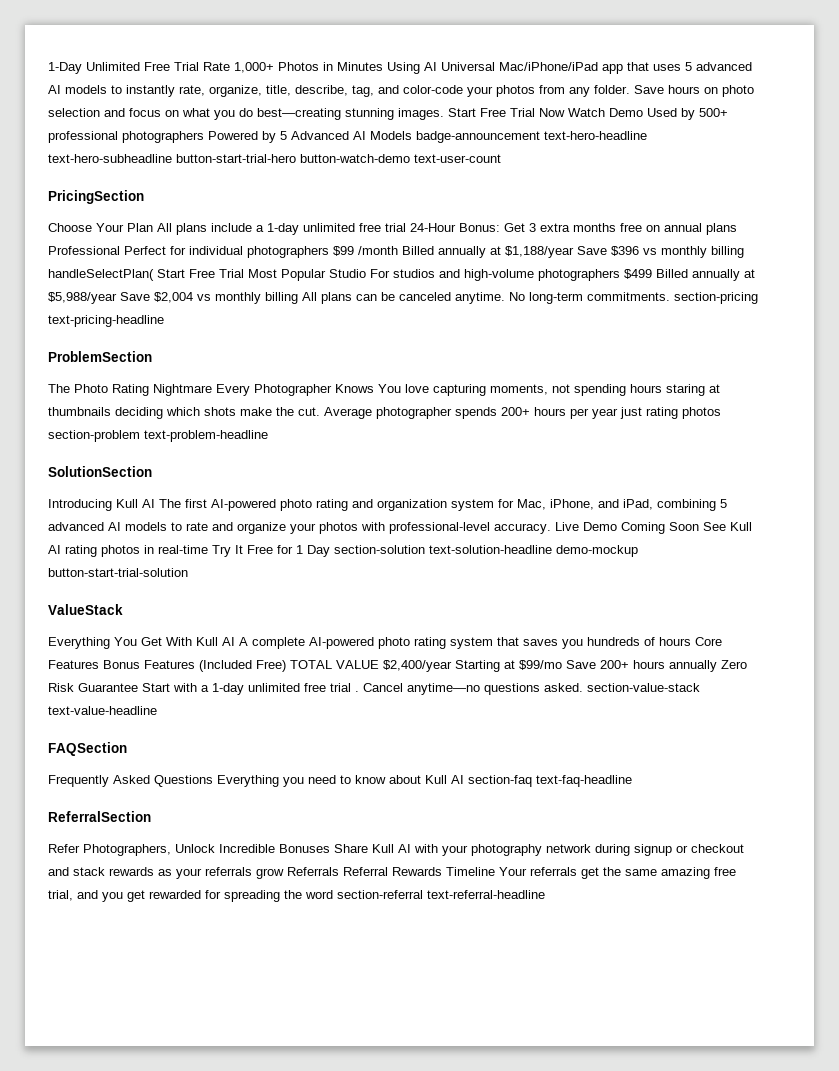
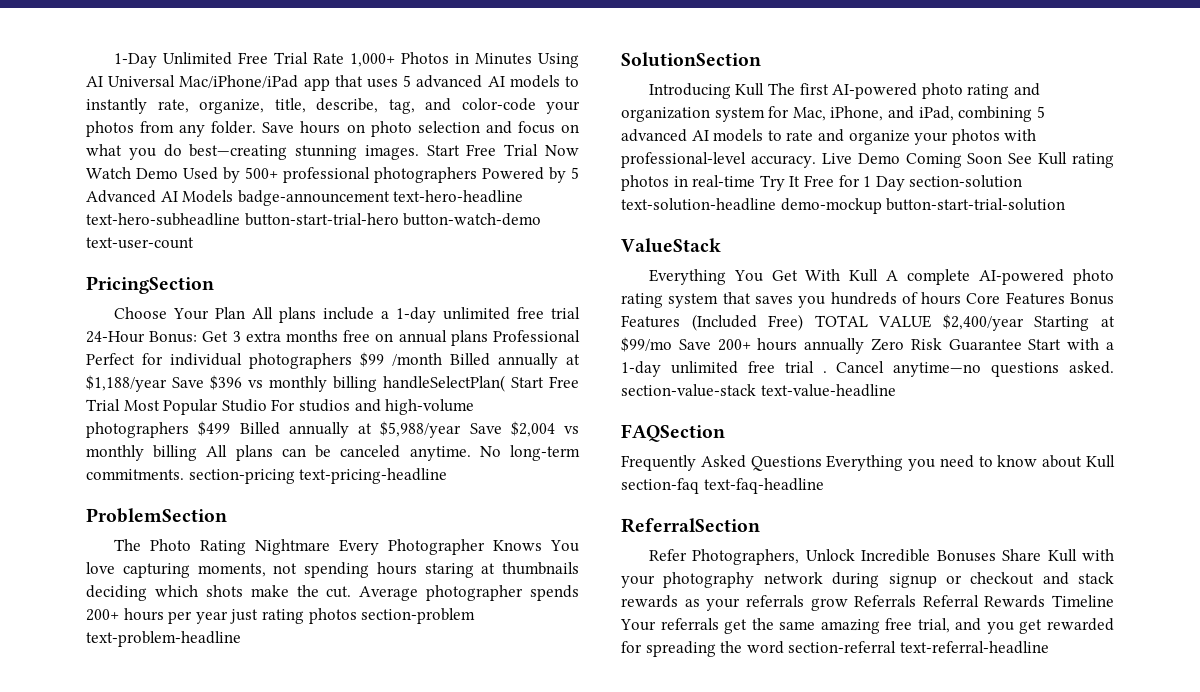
- Introducing Kull AI The first AI-powered photo rating and organization system for Mac, iPhone, and iPad, combining 5 advanced AI models to rate and organize your photos with professional-level accuracy.
+ Introducing Kull The first AI-powered photo rating and organization system for Mac, iPhone, and iPad, combining 5 advanced AI models to rate and organize your photos with professional-level accuracy.
- Live Demo Coming Soon See Kull AI rating photos in real-time Try It Free for 1 Day section-solution text-solution-headline demo-mockup button-start-trial-solution
+ Live Demo Coming Soon See Kull rating photos in real-time Try It Free for 1 Day section-solution text-solution-headline demo-mockup button-start-trial-solution
- Everything You Get With Kull AI A complete AI-powered photo rating system that saves you hundreds of hours Core Features Bonus Features (Included Free) TOTAL VALUE $2,400/year Starting at $99/mo Save 200+ hours annually Zero Risk Guarantee Start with a 1-day unlimited free trial .
+ Everything You Get With Kull A complete AI-powered photo rating system that saves you hundreds of hours Core Features Bonus Features (Included Free) TOTAL VALUE $2,400/year Starting at $99/mo Save 200+ hours annually Zero Risk Guarantee Start with a 1-day unlimited free trial .
- Frequently Asked Questions Everything you need to know about Kull AI section-faq text-faq-headline
+ Frequently Asked Questions Everything you need to know about Kull section-faq text-faq-headline
- Refer Photographers, Unlock Incredible Bonuses Share Kull AI with your photography network during signup or checkout and stack rewards as your referrals grow Referrals Referral Rewards Timeline Your referrals get the same amazing free trial, and you get rewarded for spreading the word section-referral text-referral-headline
+ Refer Photographers, Unlock Incredible Bonuses Share Kull with your photography network during signup or checkout and stack rewards as your referrals grow Referrals Referral Rewards Timeline Your referrals get the same amazing free trial, and you get rewarded for spreading the word section-referral text-referral-headline

